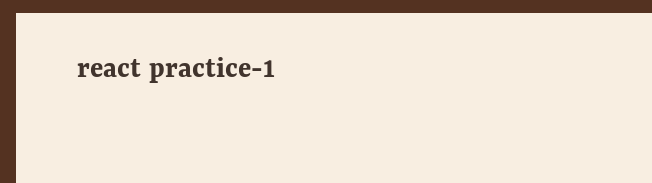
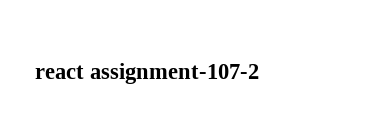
- react practice-1
+ react assignment-107-2

